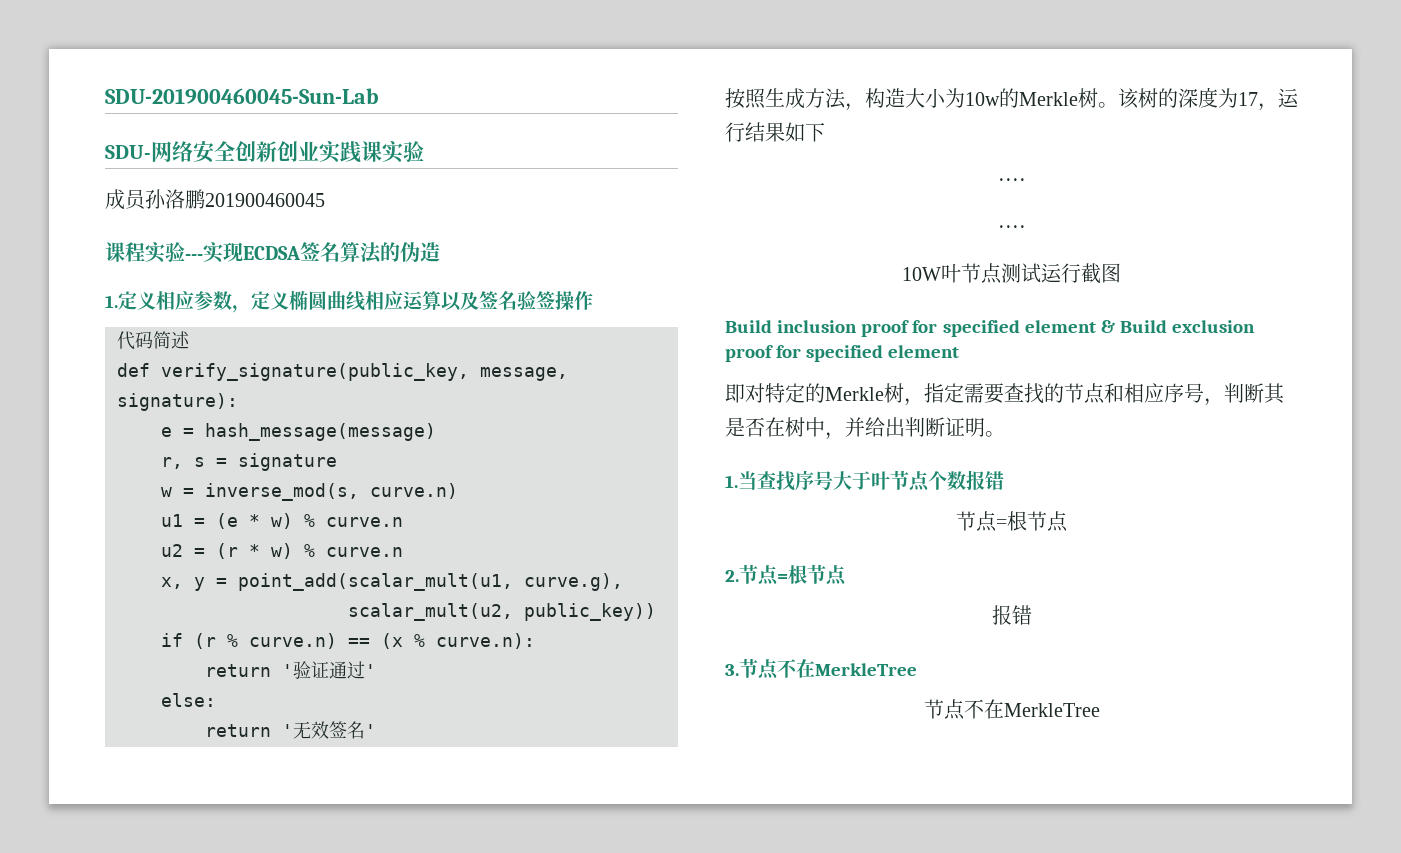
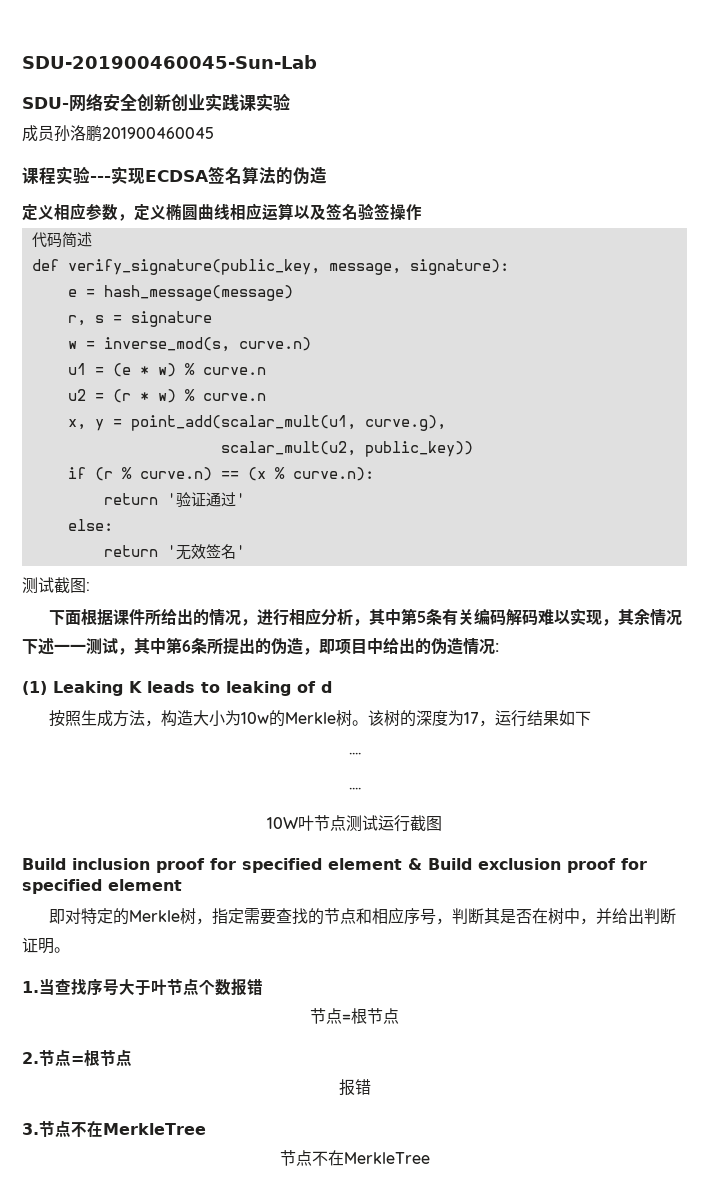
- 1.定义相应参数，定义椭圆曲线相应运算以及签名验签操作
+ 定义相应参数，定义椭圆曲线相应运算以及签名验签操作
+ 测试截图:
+ 下面根据课件所给出的情况，进行相应分析，其中第5条有关编码解码难以实现，其余情况下述一一测试，其中第6条所提出的伪造，即项目中给出的伪造情况:
+ (1) Leaking K leads to leaking of d

